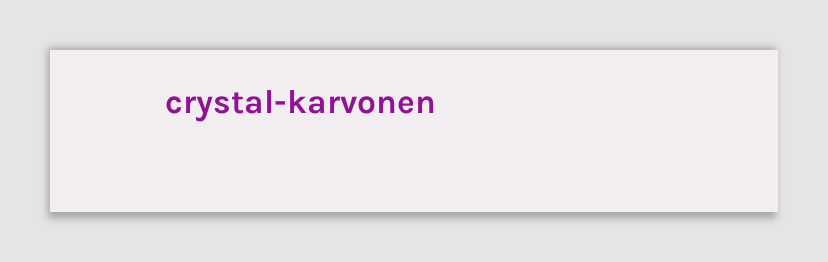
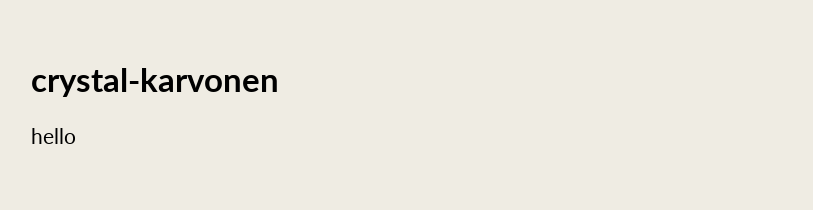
+ hello

